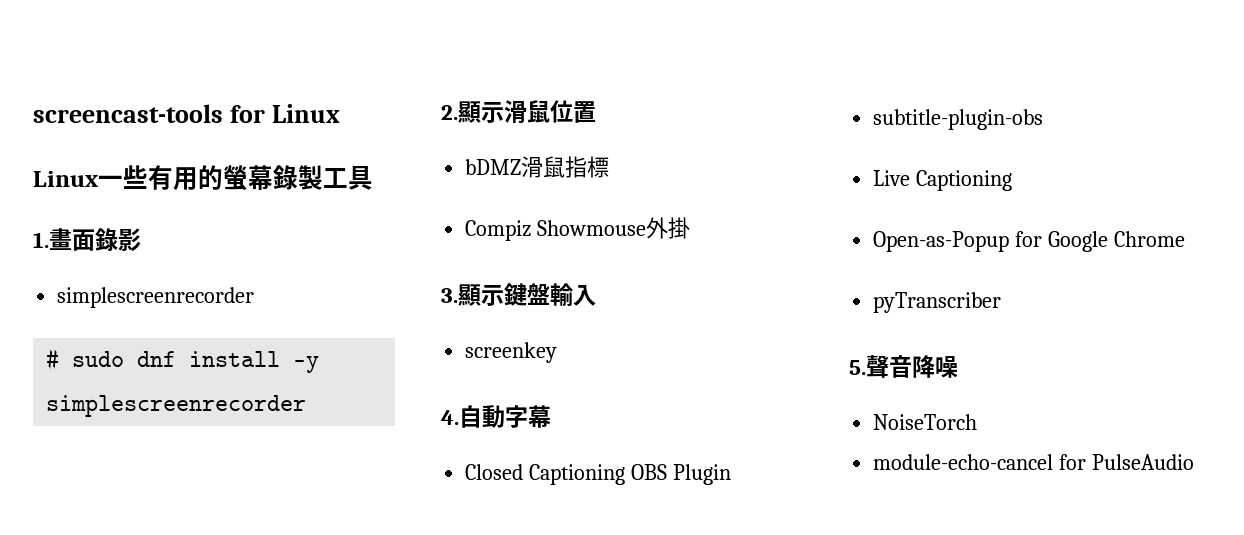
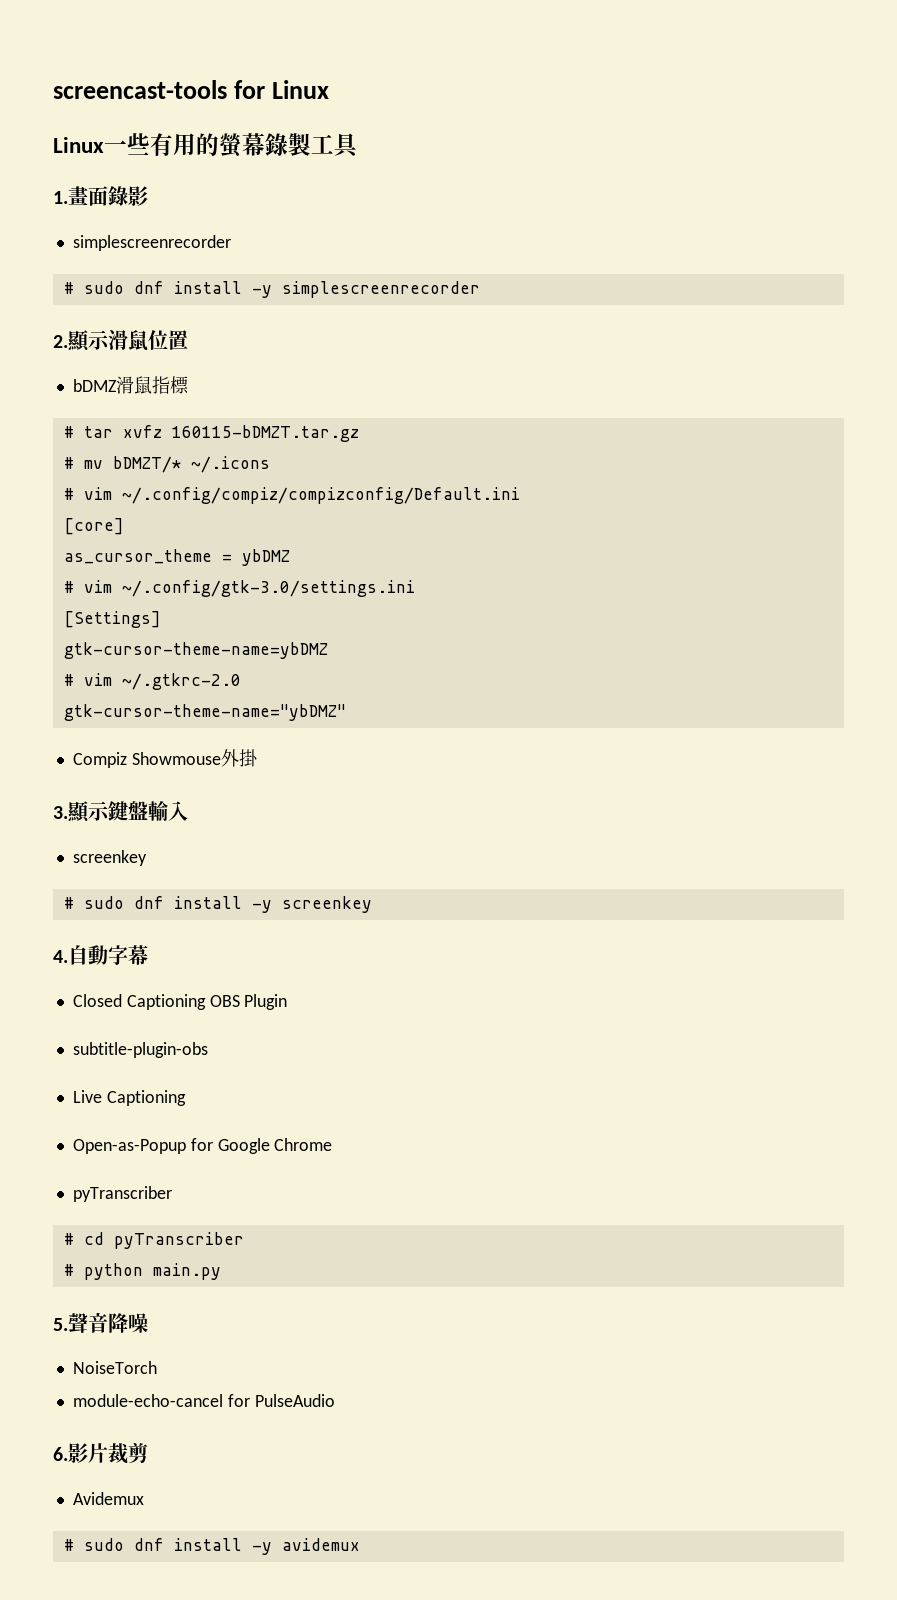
+ # tar xvfz 160115-bDMZT.tar.gz
+ # mv bDMZT/* ~/.icons
+ # vim ~/.config/compiz/compizconfig/Default.ini
+ [core]
+ as_cursor_theme = ybDMZ
+ # vim ~/.config/gtk-3.0/settings.ini
+ [Settings]
+ gtk-cursor-theme-name=ybDMZ
+ # vim ~/.gtkrc-2.0
+ gtk-cursor-theme-name="ybDMZ"
+ # sudo dnf install -y screenkey
+ # cd pyTranscriber
+ # python main.py
+ 6.影片裁剪
+ Avidemux
+ # sudo dnf install -y avidemux

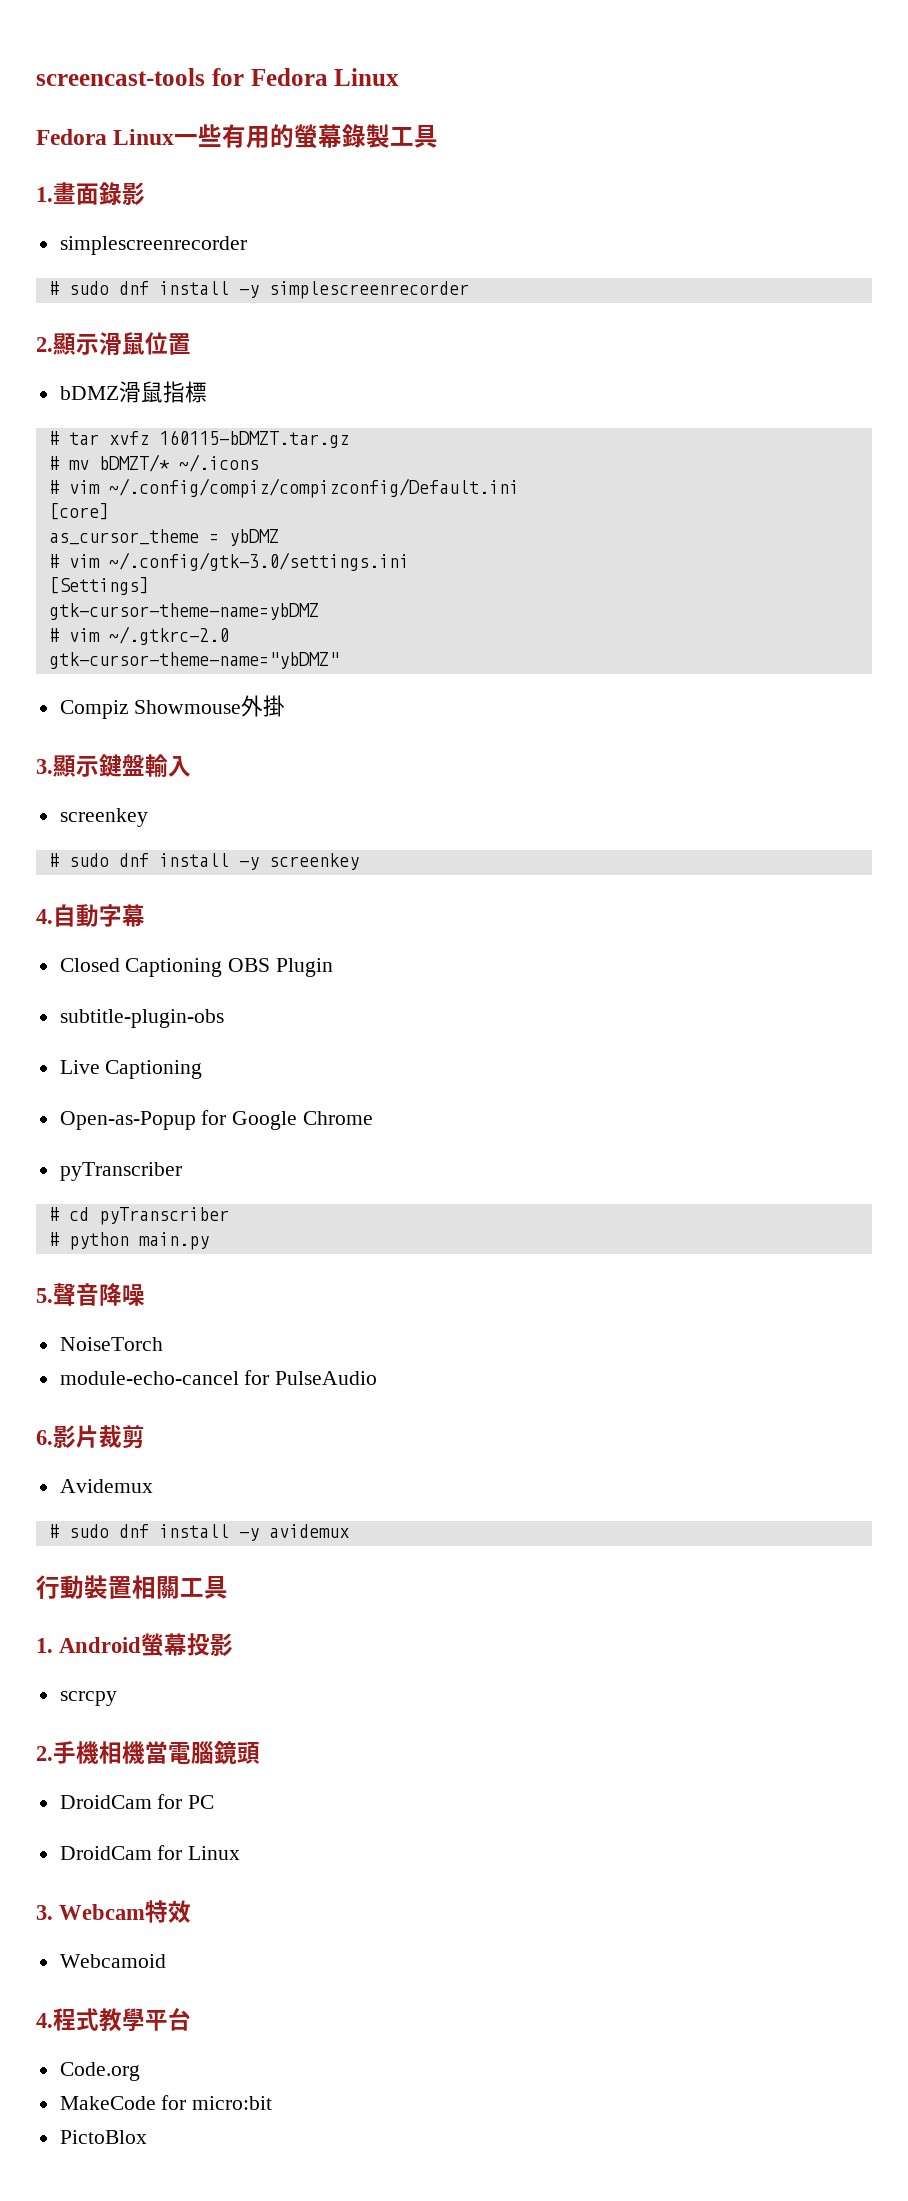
- screencast-tools for Linux
- Linux一些有用的螢幕錄製工具
+ screencast-tools for Fedora Linux
+ Fedora Linux一些有用的螢幕錄製工具
+ 行動裝置相關工具
+ 1. Android螢幕投影
+ scrcpy
+ 2.手機相機當電腦鏡頭
+ DroidCam for PC
+ DroidCam for Linux
+ 3. Webcam特效
+ Webcamoid
+ 4.程式教學平台
+ Code.org
+ MakeCode for micro:bit
+ PictoBlox

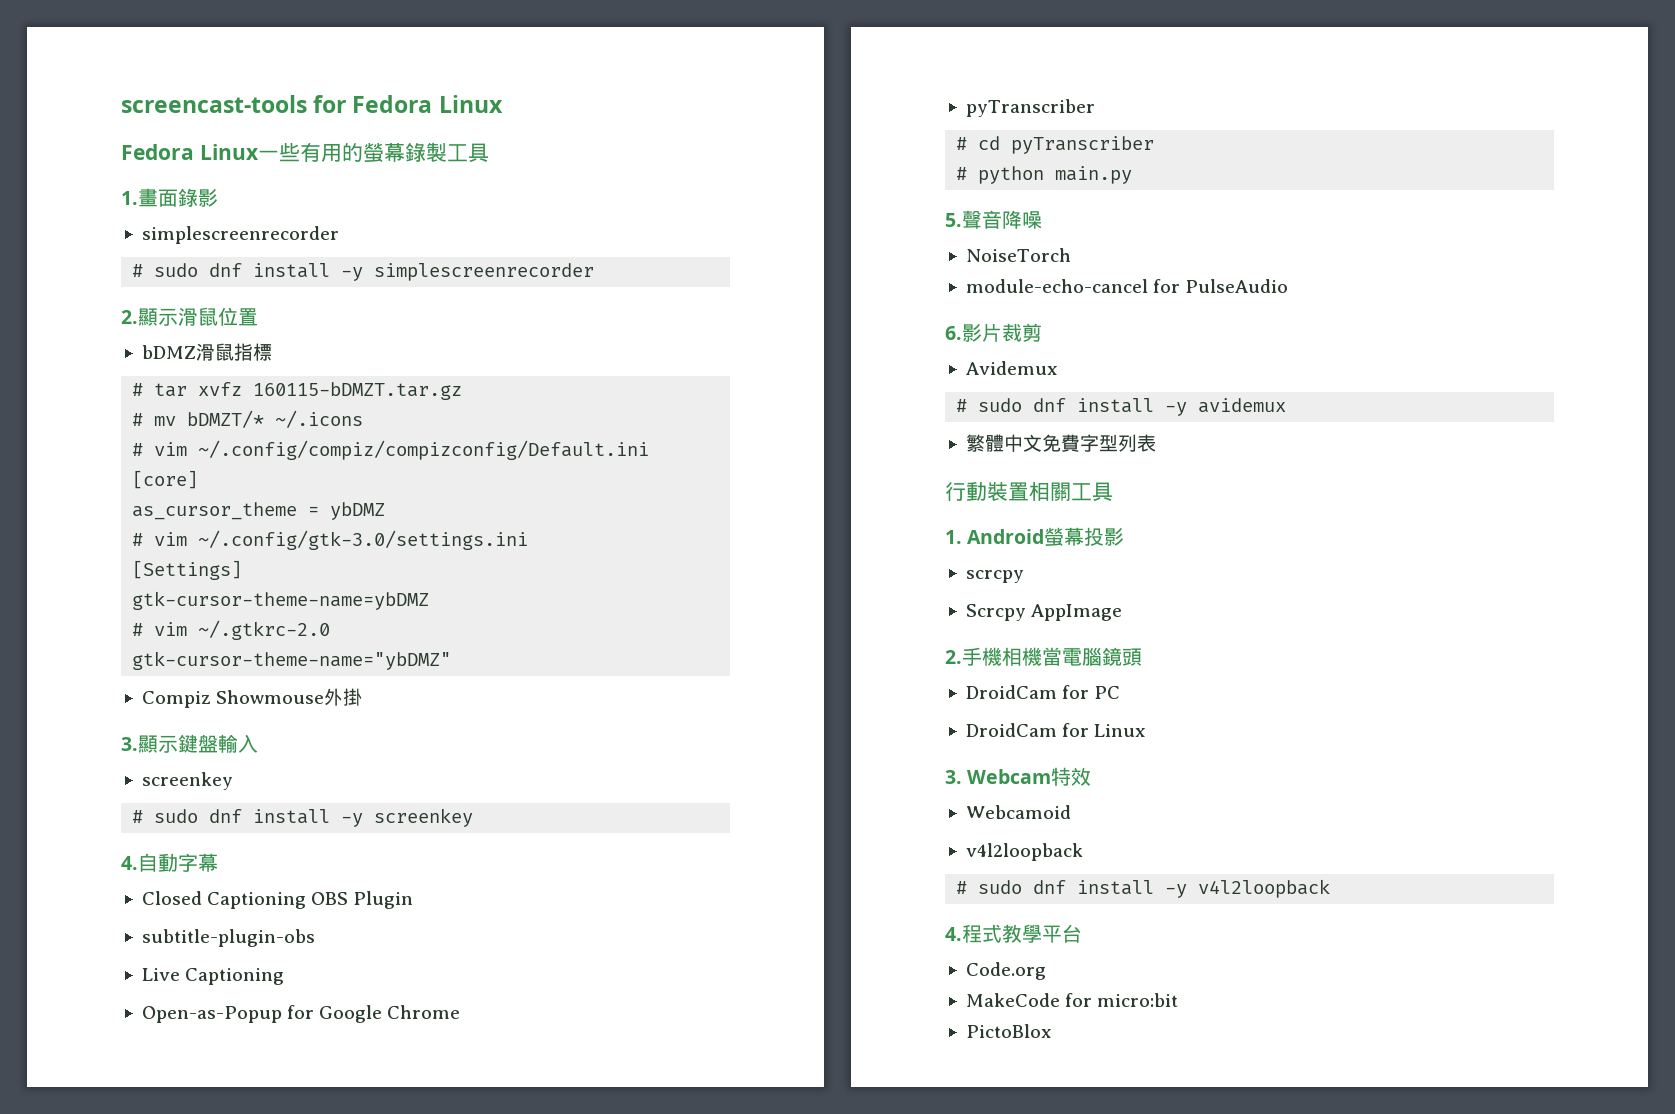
+ 繁體中文免費字型列表
+ Scrcpy AppImage
  Webcamoid
+ v4l2loopback
+ # sudo dnf install -y v4l2loopback

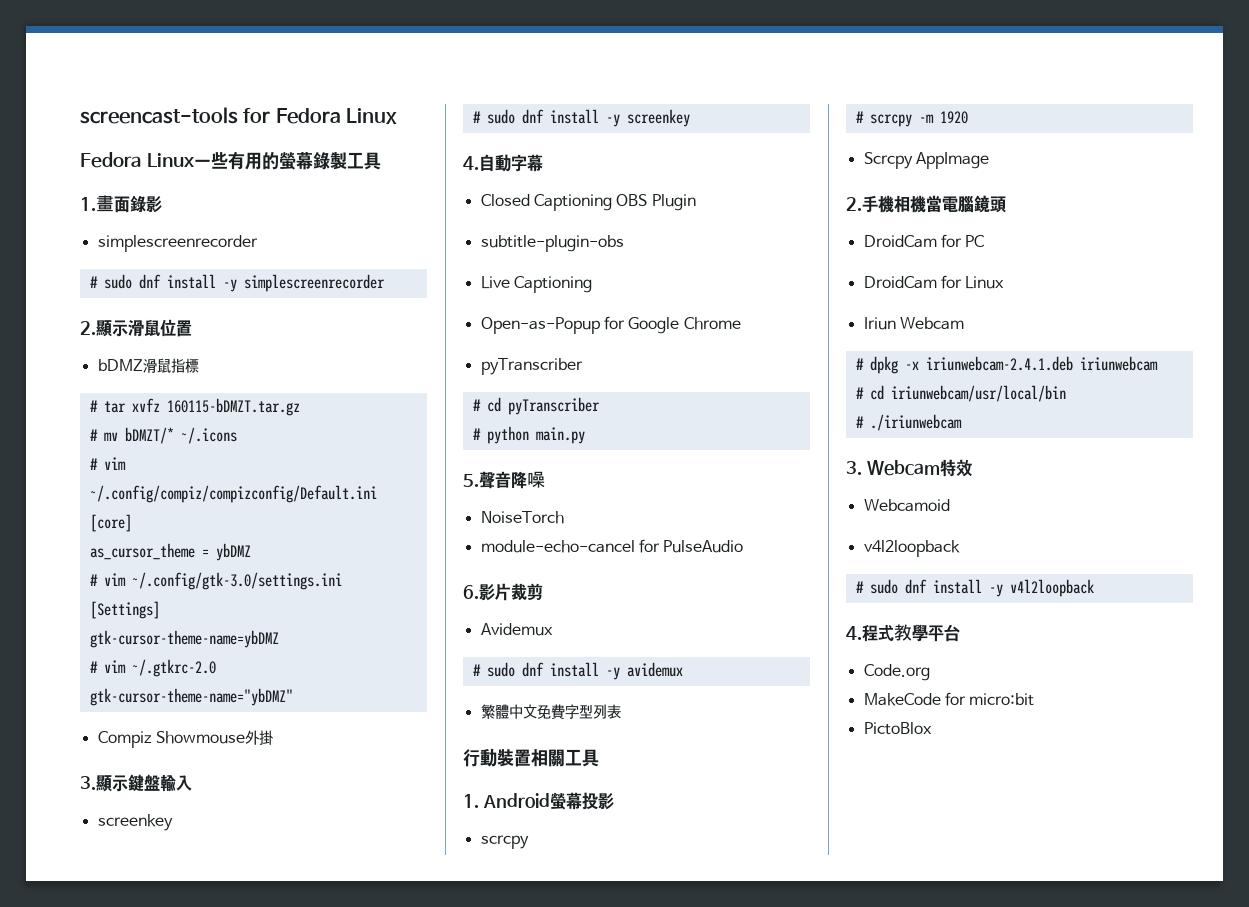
+ # scrcpy -m 1920
+ Iriun Webcam
+ # dpkg -x iriunwebcam-2.4.1.deb iriunwebcam
+ # cd iriunwebcam/usr/local/bin
+ # ./iriunwebcam

